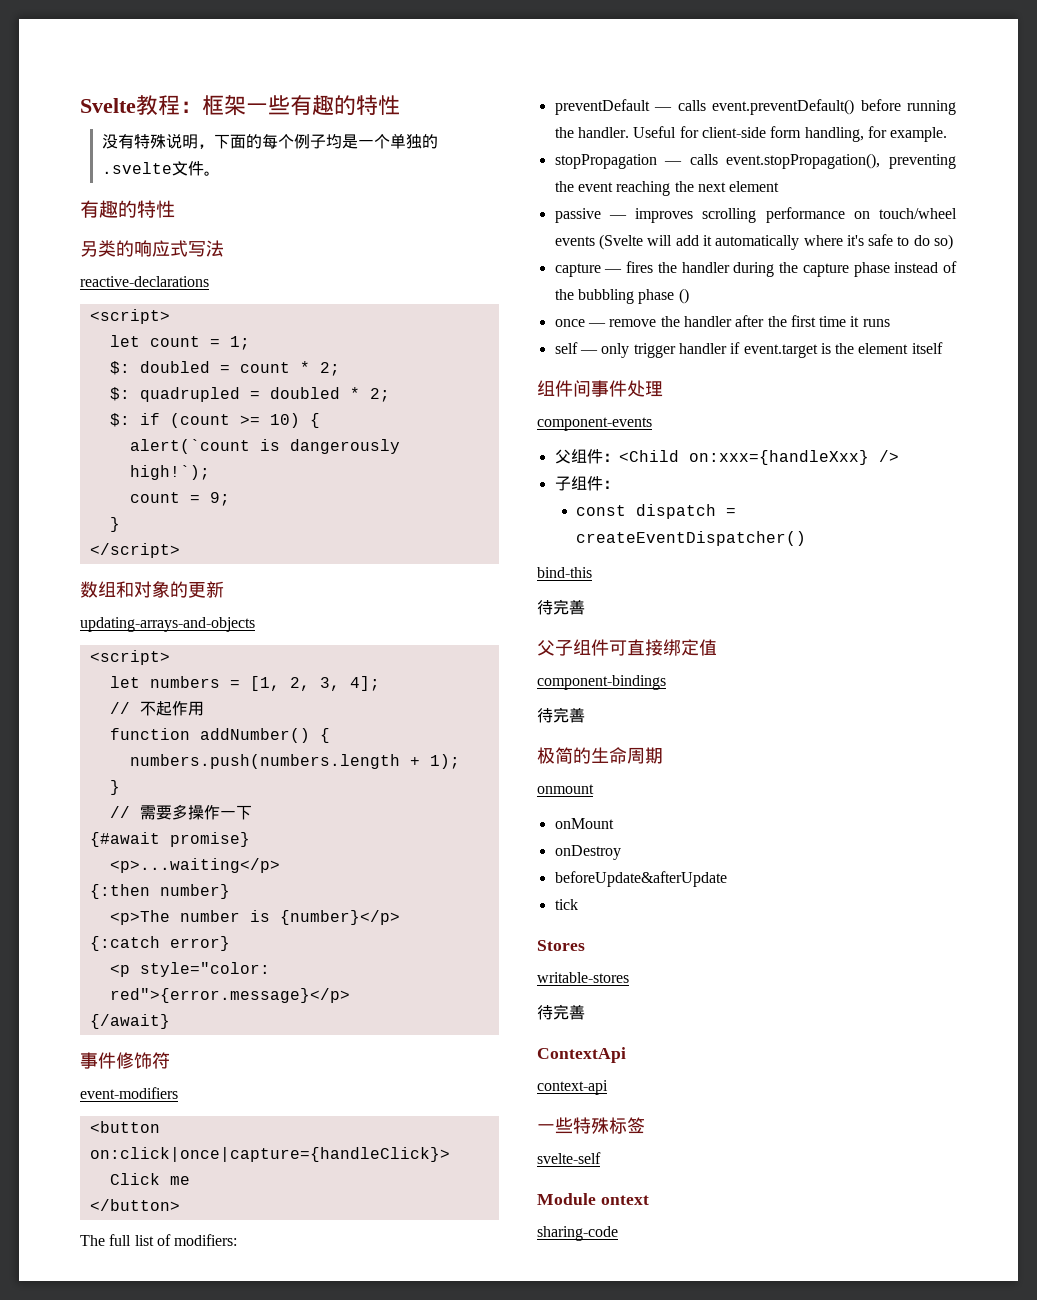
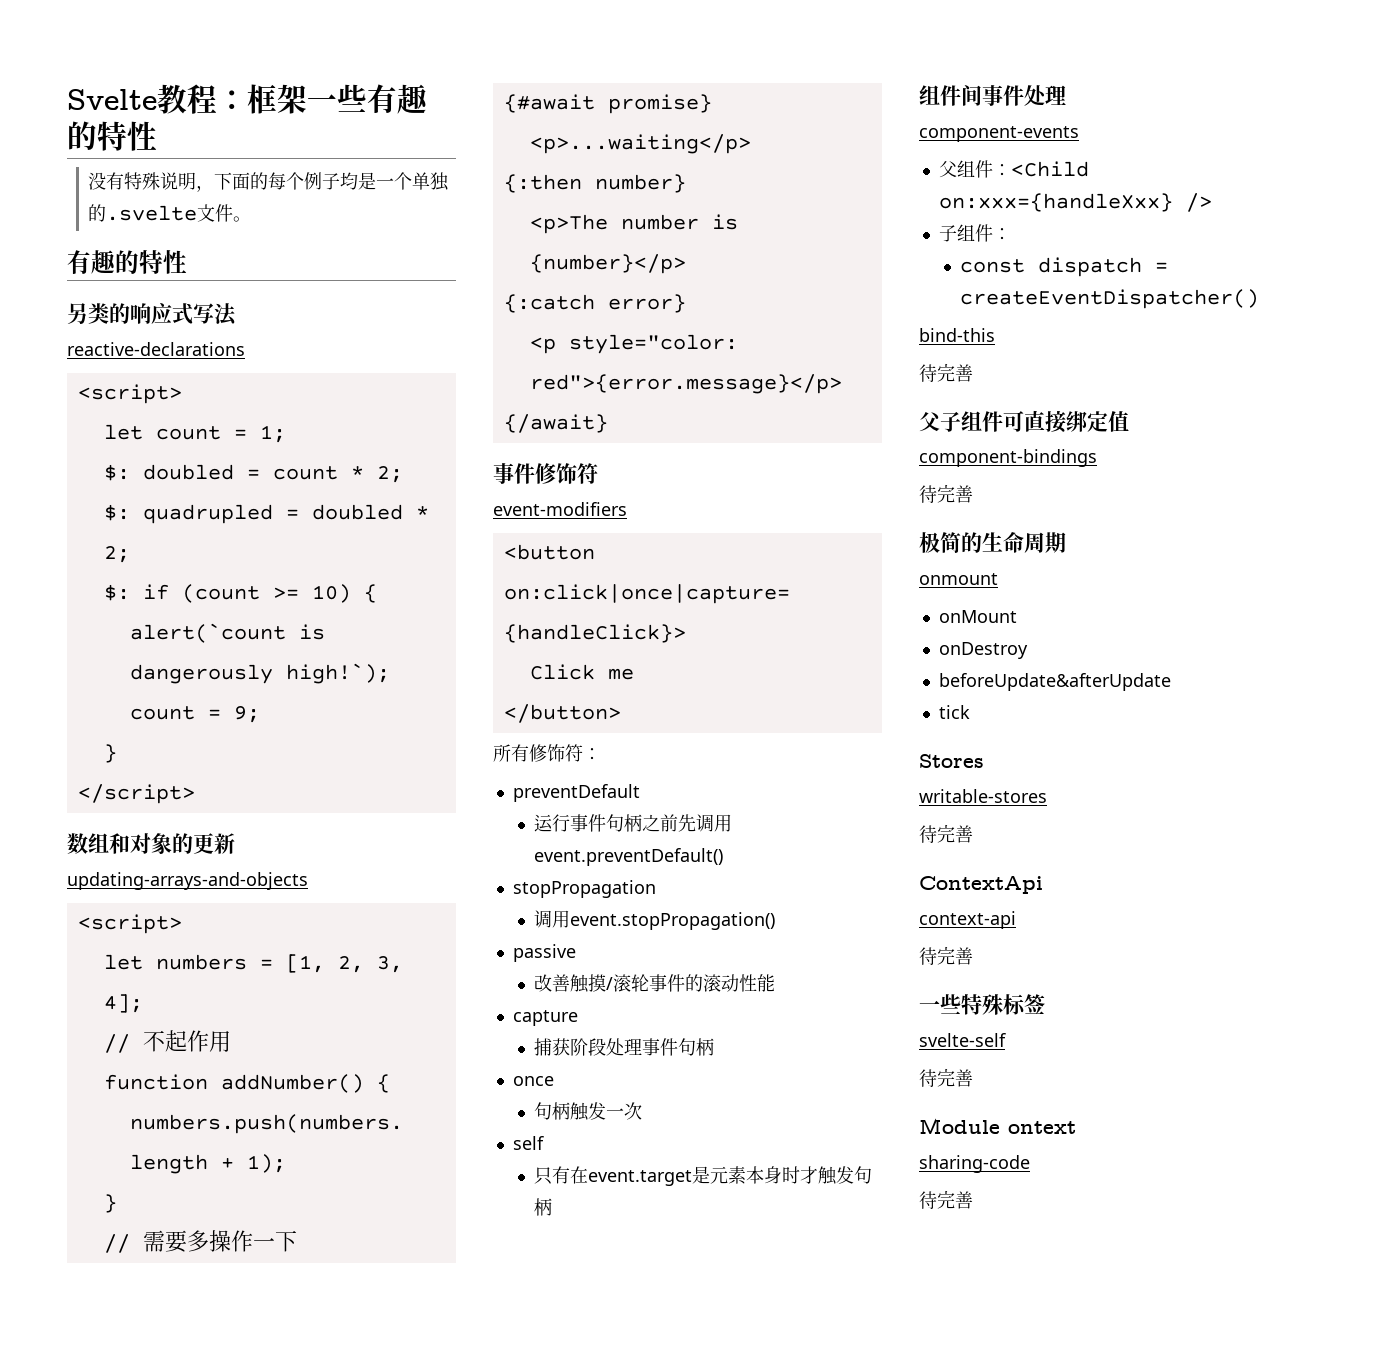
- The full list of modifiers:
- preventDefault — calls event.preventDefault() before running the handler. Useful for client-side form handling, for example.
- stopPropagation — calls event.stopPropagation(), preventing the event reaching the next element
- passive — improves scrolling performance on touch/wheel events (Svelte will add it automatically where it's safe to do so)
- capture — fires the handler during the capture phase instead of the bubbling phase ()
- once — remove the handler after the first time it runs
- self — only trigger handler if event.target is the element itself
+ 所有修饰符：
+ preventDefault
+ 运行事件句柄之前先调用event.preventDefault()
+ stopPropagation
+ 调用event.stopPropagation()
+ passive
+ 改善触摸/滚轮事件的滚动性能
+ capture
+ 捕获阶段处理事件句柄
+ once
+ 句柄触发一次
+ self
+ 只有在event.target是元素本身时才触发句柄
  context-api
+ 待完善
  svelte-self
+ 待完善
  sharing-code
+ 待完善

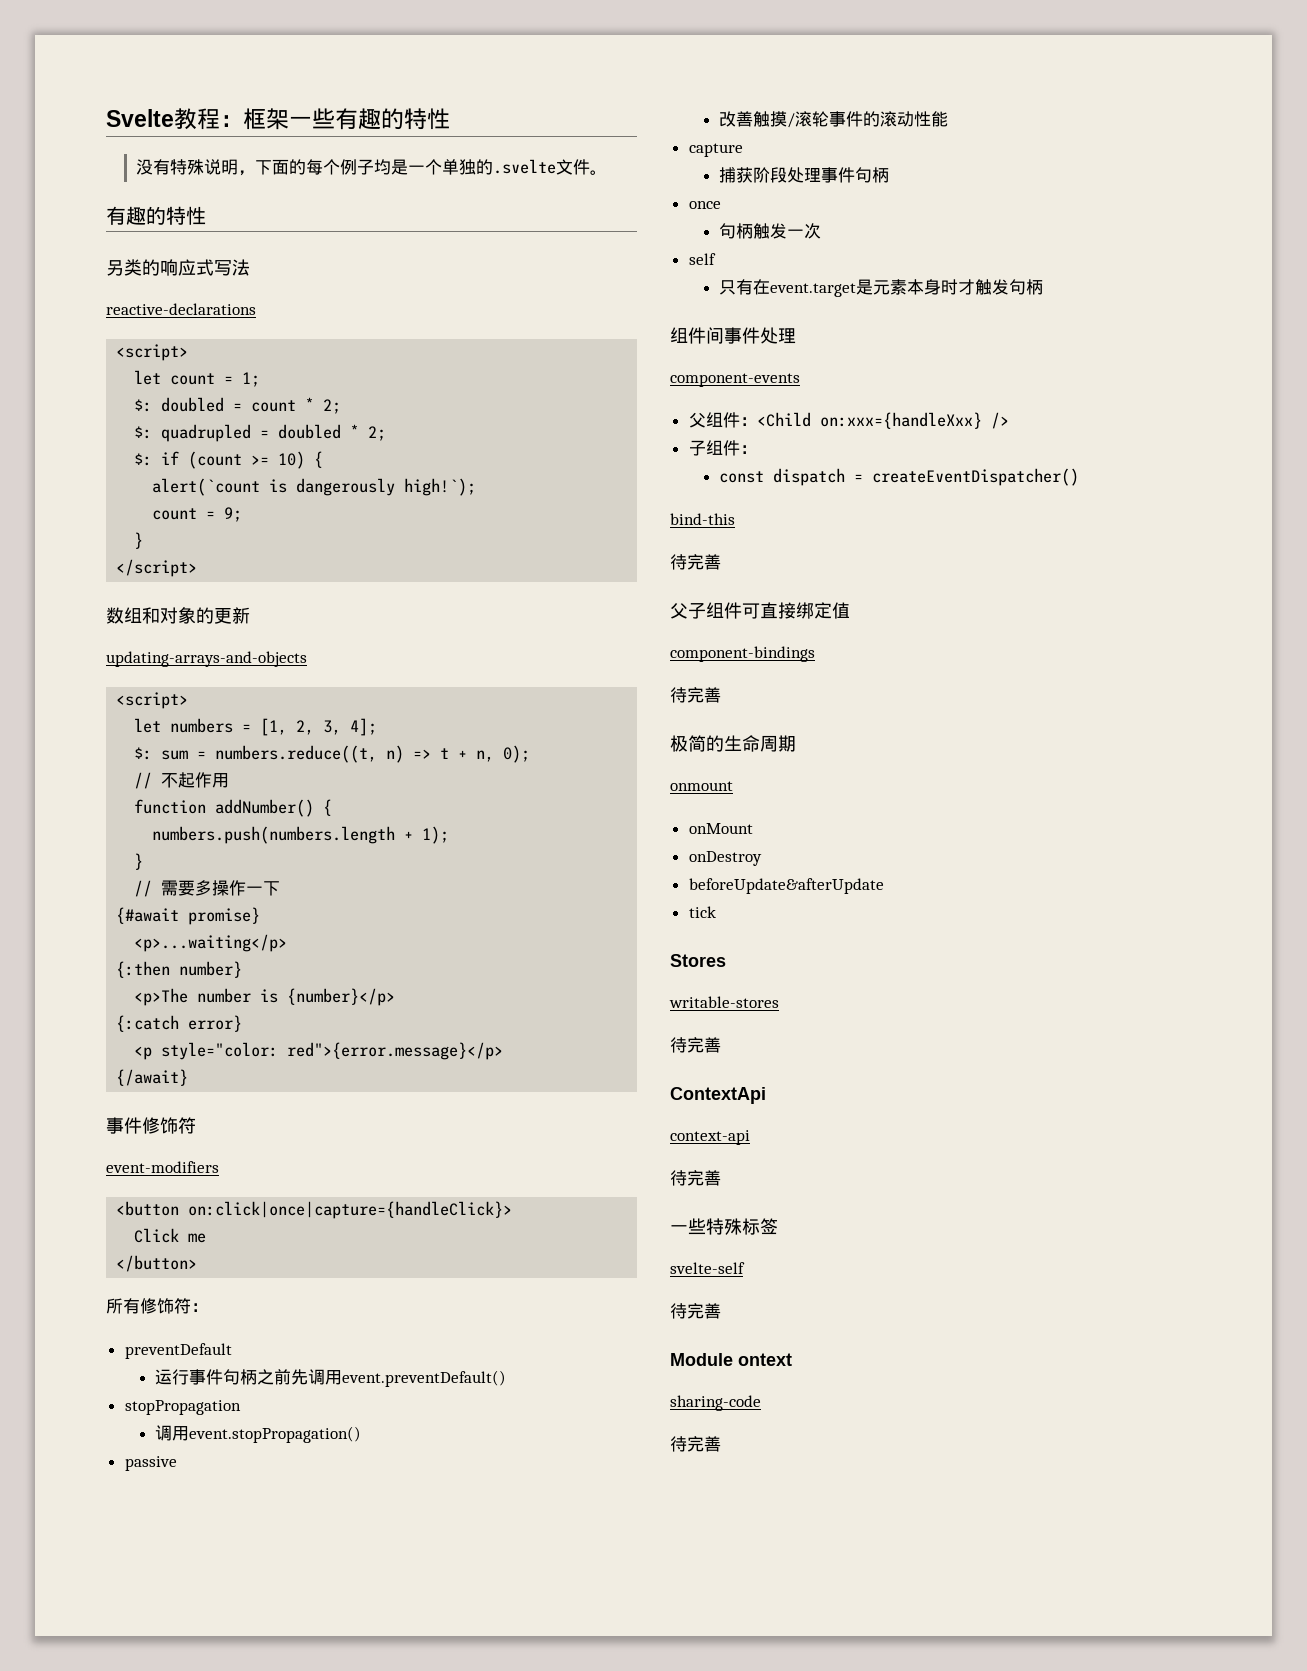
+ $: sum = numbers.reduce((t, n) => t + n, 0);

